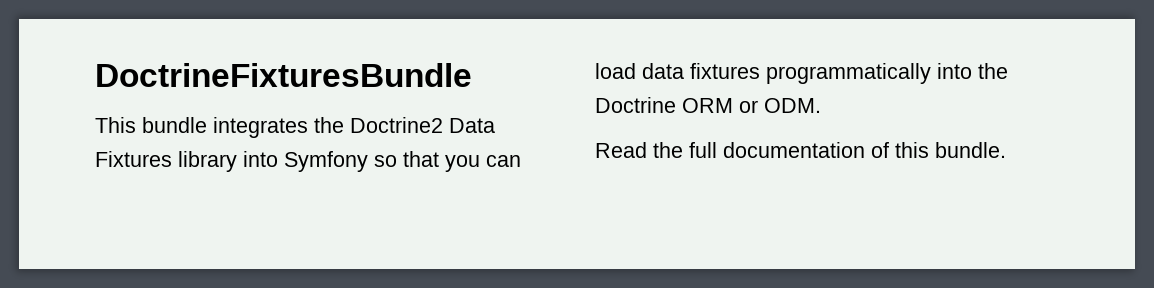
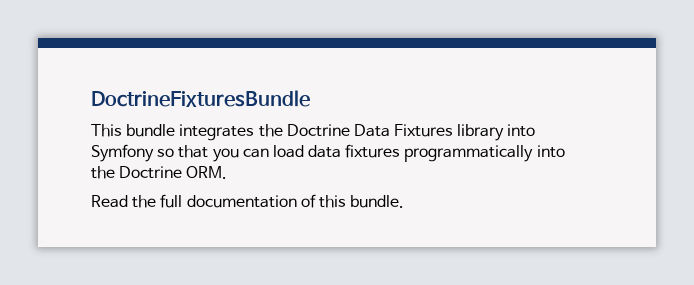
- This bundle integrates the Doctrine2 Data Fixtures library into Symfony so that you can load data fixtures programmatically into the Doctrine ORM or ODM.
+ This bundle integrates the Doctrine Data Fixtures library into Symfony so that you can load data fixtures programmatically into the Doctrine ORM.

